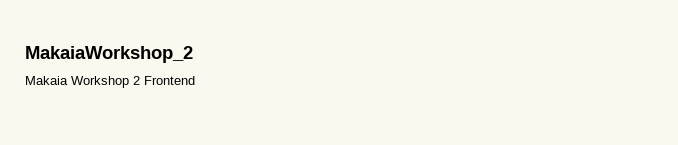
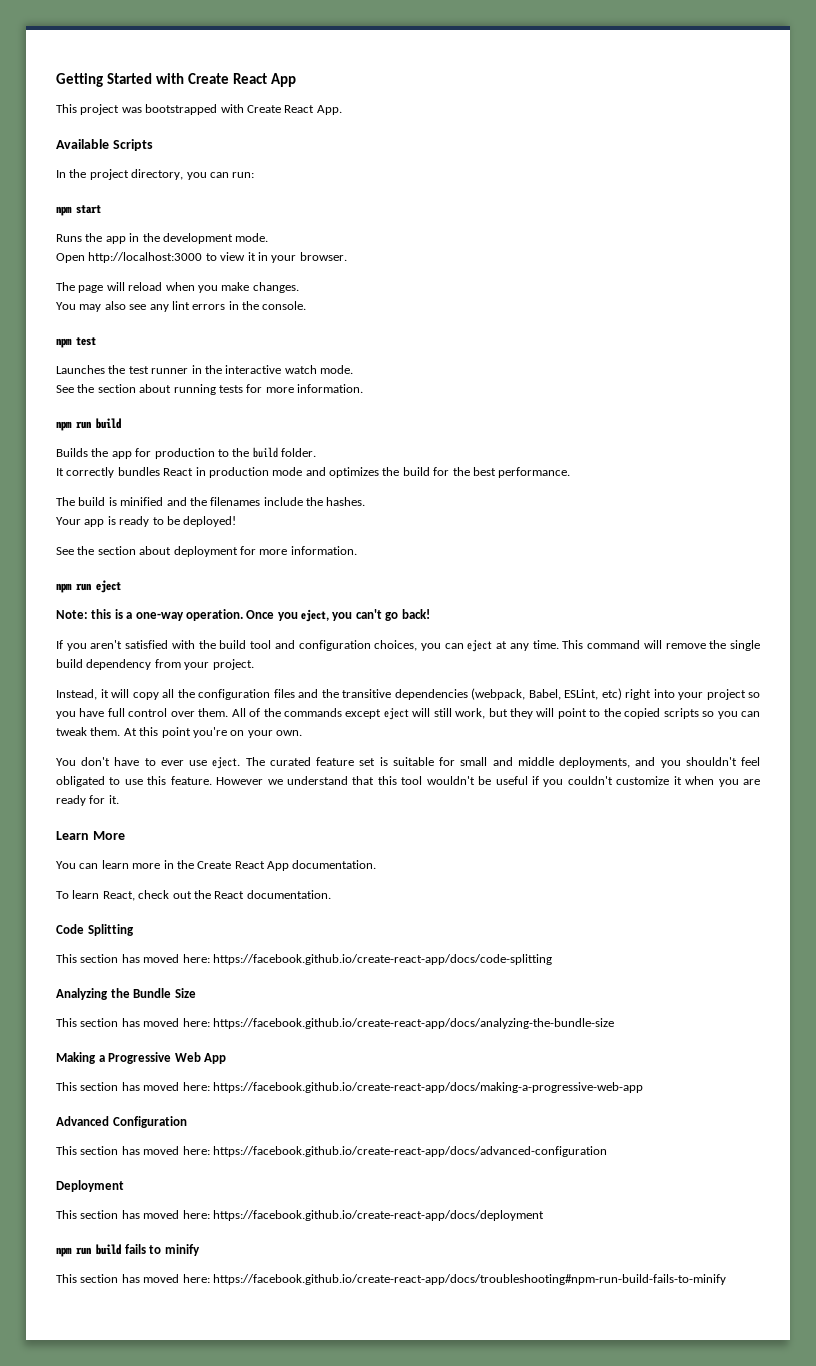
- MakaiaWorkshop_2
- Makaia Workshop 2 Frontend
+ Getting Started with Create React App
+ This project was bootstrapped with Create React App.
+ Available Scripts
+ In the project directory, you can run:
+ npm start
+ Runs the app in the development mode.
+ Open http://localhost:3000 to view it in your browser.
+ The page will reload when you make changes.
+ You may also see any lint errors in the console.
+ npm test
+ Launches the test runner in the interactive watch mode.
+ See the section about running tests for more information.
+ npm run build
+ Builds the app for production to the build folder.
+ It correctly bundles React in production mode and optimizes the build for the best performance.
+ The build is minified and the filenames include the hashes.
+ Your app is ready to be deployed!
+ See the section about deployment for more information.
+ npm run eject
+ Note: this is a one-way operation. Once you eject, you can't go back!
+ If you aren't satisfied with the build tool and configuration choices, you can eject at any time. This command will remove the single build dependency from your project.
+ Instead, it will copy all the configuration files and the transitive dependencies (webpack, Babel, ESLint, etc) right into your project so you have full control over them. All of the commands except eject will still work, but they will point to the copied scripts so you can tweak them. At this point you're on your own.
+ You don't have to ever use eject. The curated feature set is suitable for small and middle deployments, and you shouldn't feel obligated to use this feature. However we understand that this tool wouldn't be useful if you couldn't customize it when you are ready for it.
+ Learn More
+ You can learn more in the Create React App documentation.
+ To learn React, check out the React documentation.
+ Code Splitting
+ This section has moved here: https://facebook.github.io/create-react-app/docs/code-splitting
+ Analyzing the Bundle Size
+ This section has moved here: https://facebook.github.io/create-react-app/docs/analyzing-the-bundle-size
+ Making a Progressive Web App
+ This section has moved here: https://facebook.github.io/create-react-app/docs/making-a-progressive-web-app
+ Advanced Configuration
+ This section has moved here: https://facebook.github.io/create-react-app/docs/advanced-configuration
+ Deployment
+ This section has moved here: https://facebook.github.io/create-react-app/docs/deployment
+ npm run build fails to minify
+ This section has moved here: https://facebook.github.io/create-react-app/docs/troubleshooting#npm-run-build-fails-to-minify

